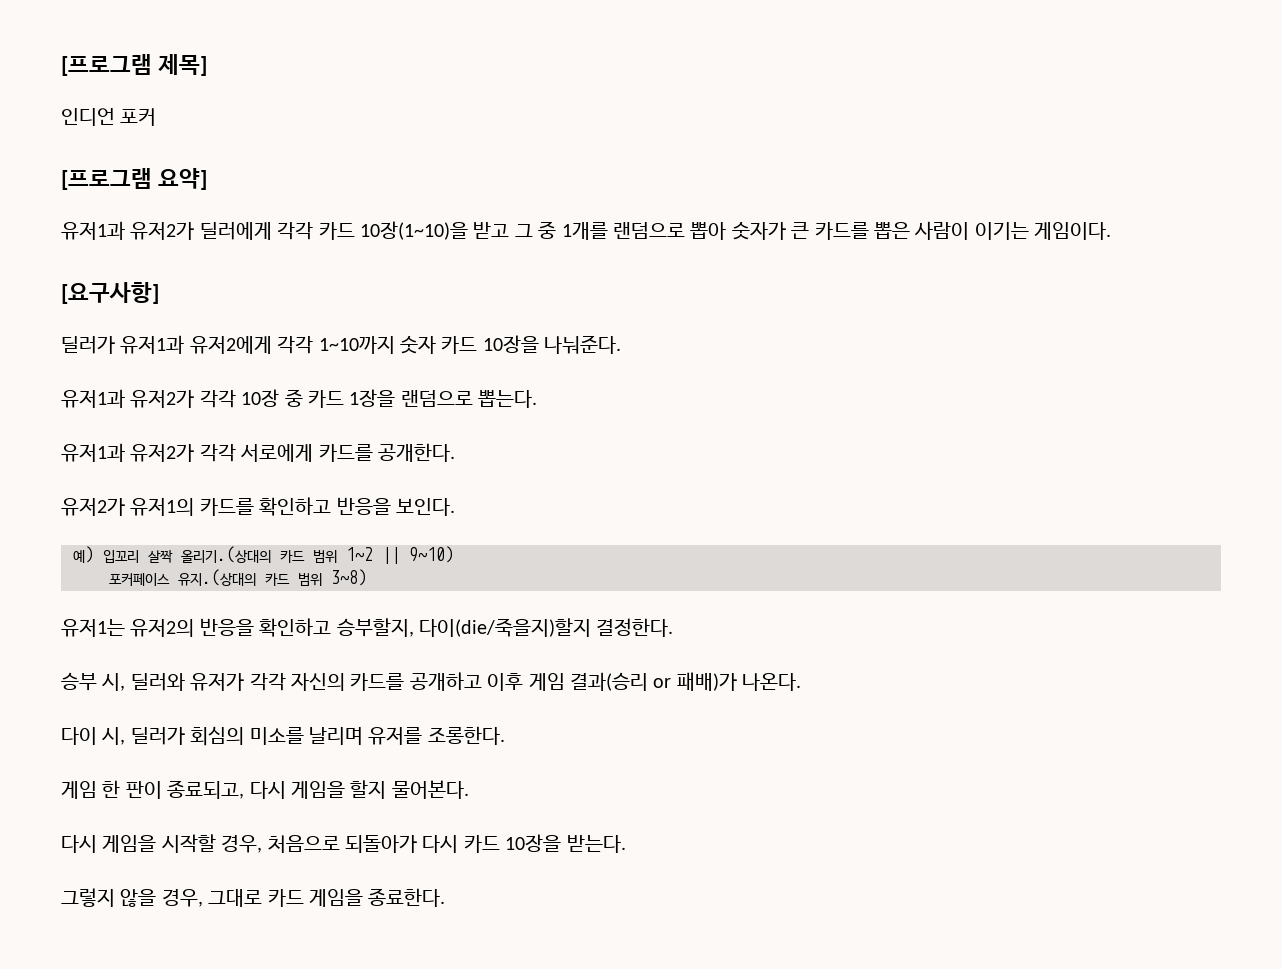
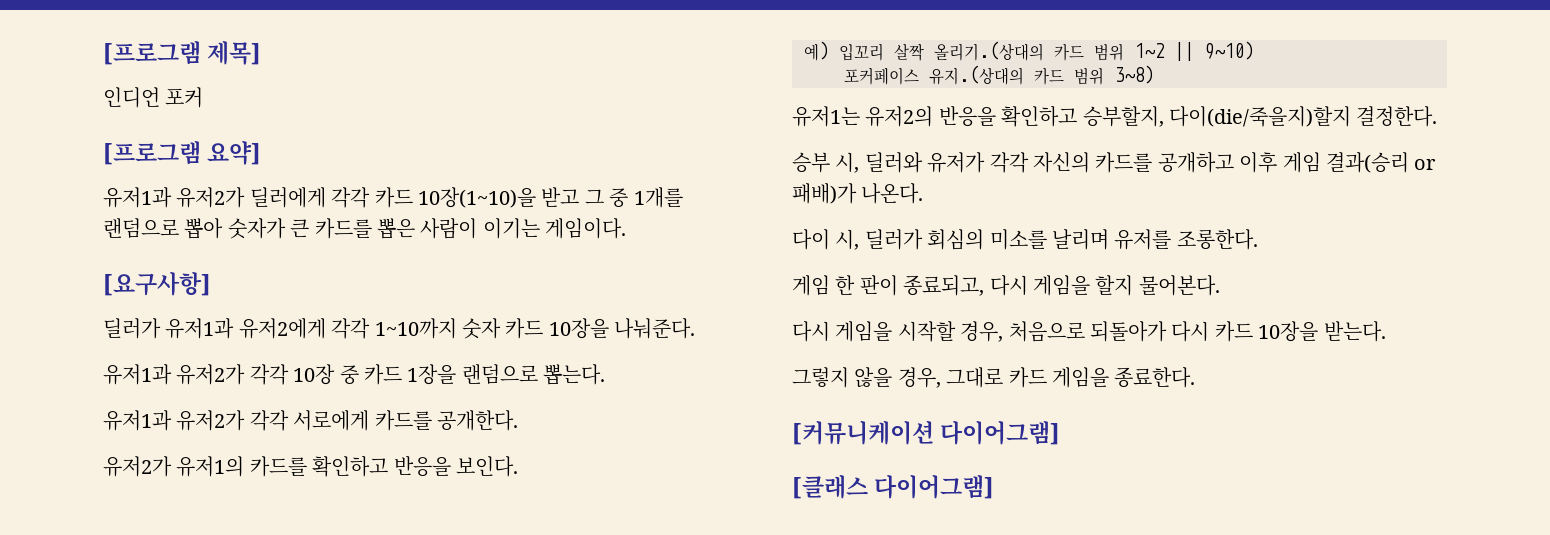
+ [커뮤니케이션 다이어그램]
+ [클래스 다이어그램]

